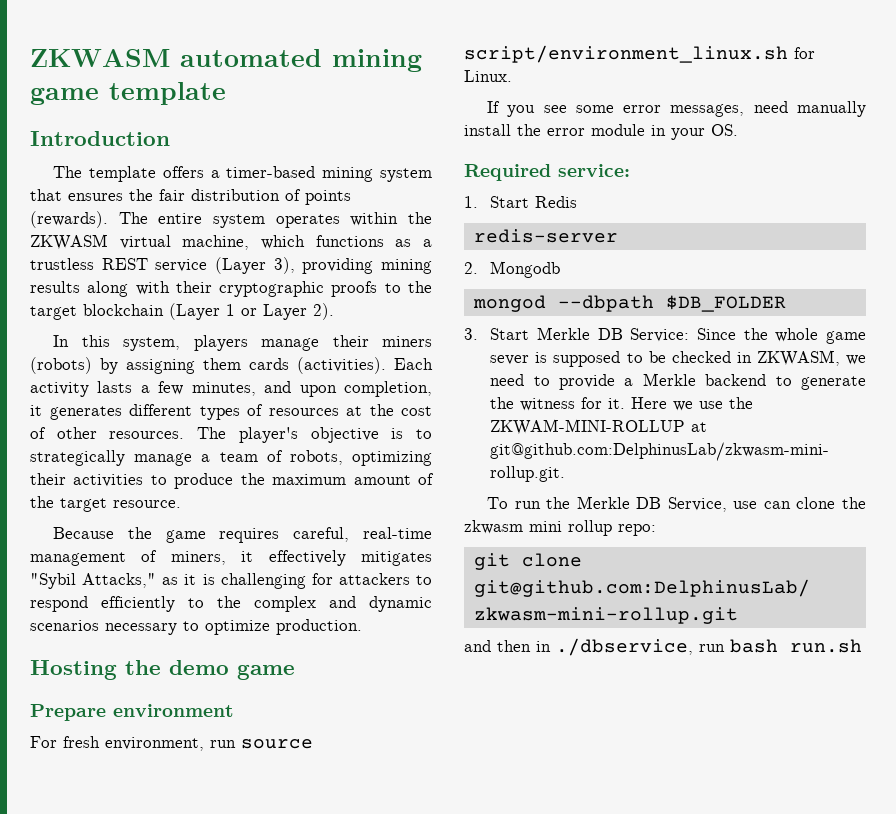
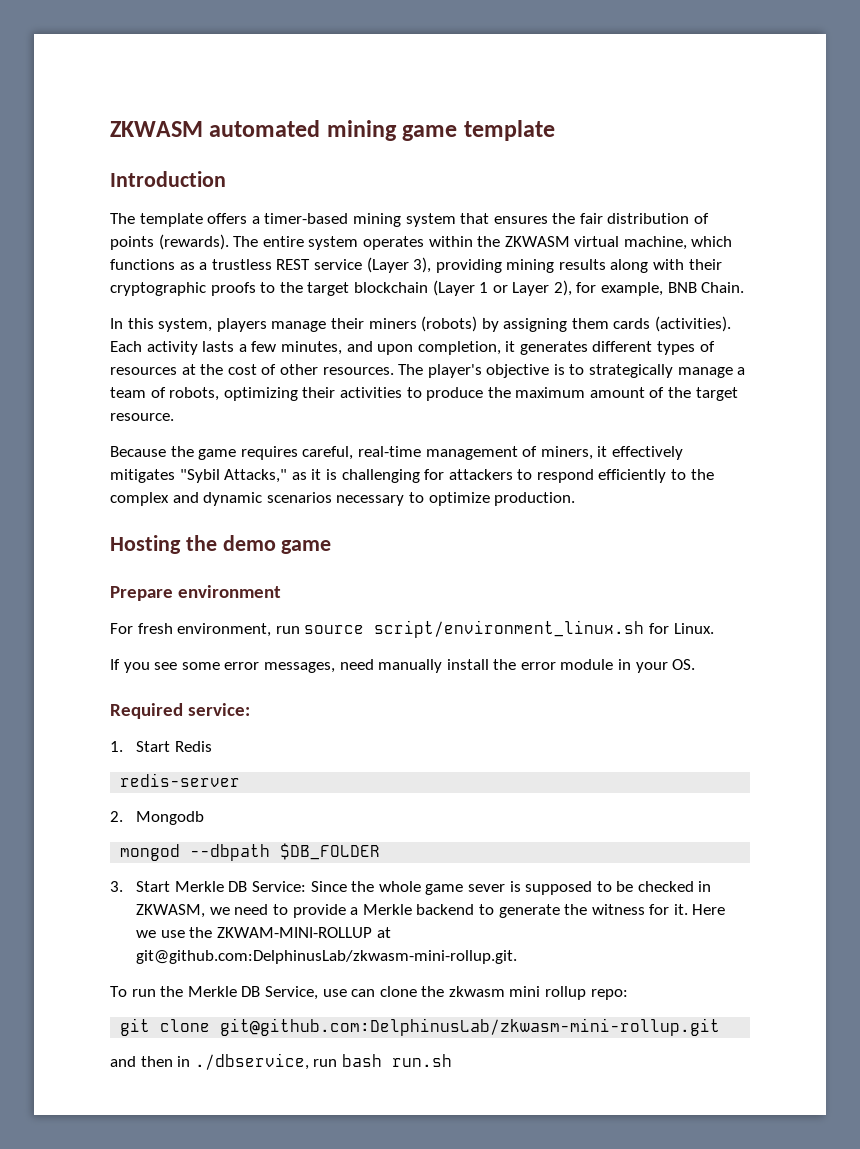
- The entire system operates within the ZKWASM virtual machine, which functions as a trustless REST service (Layer 3), providing mining results along with their cryptographic proofs to the target blockchain (Layer 1 or Layer 2).
+ The entire system operates within the ZKWASM virtual machine, which functions as a trustless REST service (Layer 3), providing mining results along with their cryptographic proofs to the target blockchain (Layer 1 or Layer 2), for example, BNB Chain.

